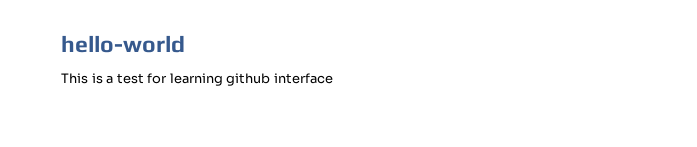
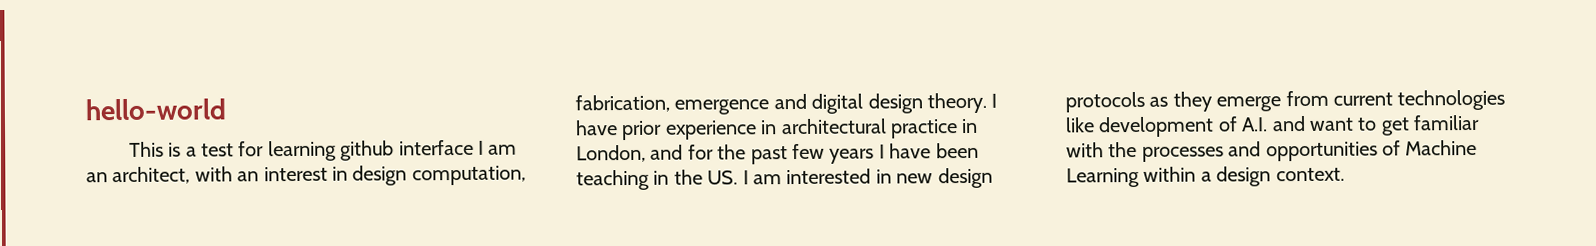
- This is a test for learning github interface
+ This is a test for learning github interface I am an architect, with an interest in design computation, fabrication, emergence and digital design theory. I have prior experience in architectural practice in London, and for the past few years I have been teaching in the US. I am interested in new design protocols as they emerge from current technologies like development of A.I. and want to get familiar with the processes and opportunities of Machine Learning within a design context.

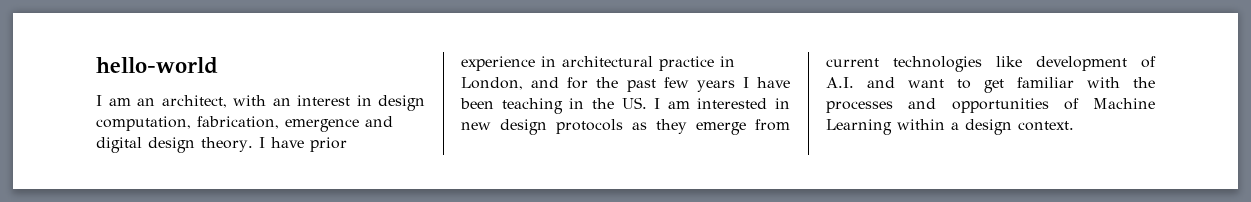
- This is a test for learning github interface I am an architect, with an interest in design computation, fabrication, emergence and digital design theory.
+ I am an architect, with an interest in design computation, fabrication, emergence and digital design theory.

